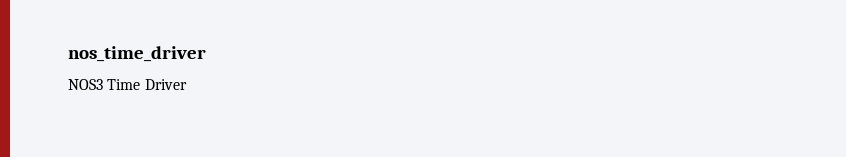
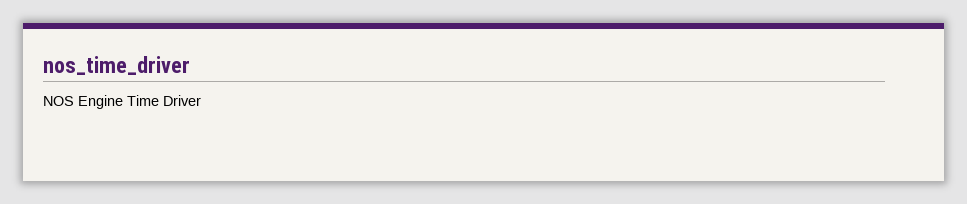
- NOS3 Time Driver
+ NOS Engine Time Driver

